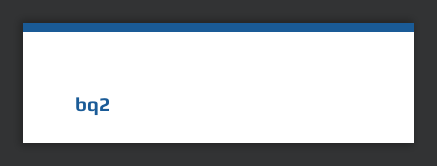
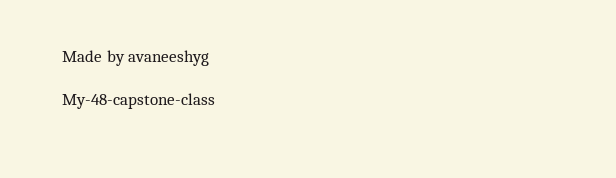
- bq2
+ Made by avaneeshyg
+ My-48-capstone-class

